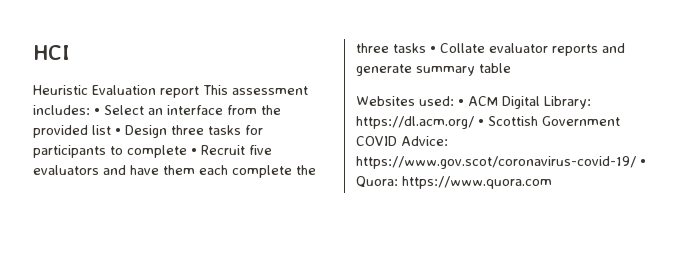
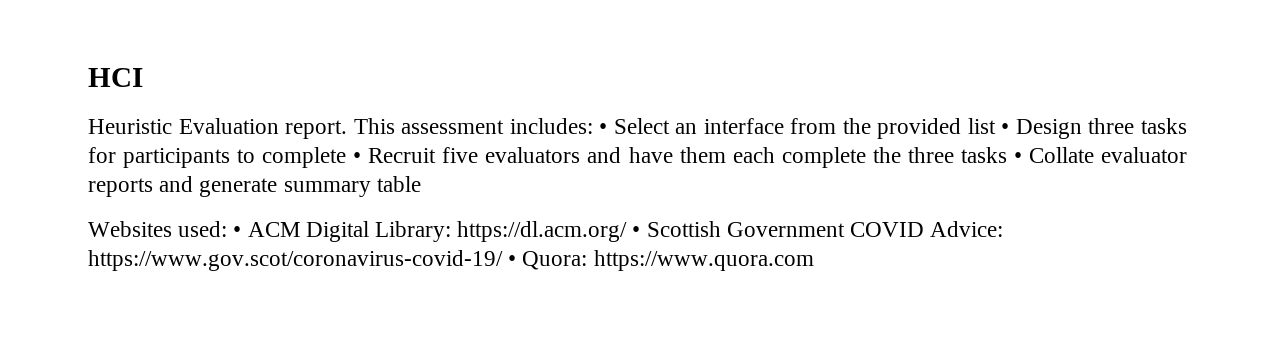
- Heuristic Evaluation report This assessment includes: • Select an interface from the provided list • Design three tasks for participants to complete • Recruit five evaluators and have them each complete the three tasks • Collate evaluator reports and generate summary table
+ Heuristic Evaluation report. This assessment includes: • Select an interface from the provided list • Design three tasks for participants to complete • Recruit five evaluators and have them each complete the three tasks • Collate evaluator reports and generate summary table

